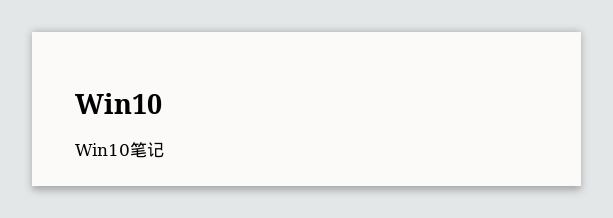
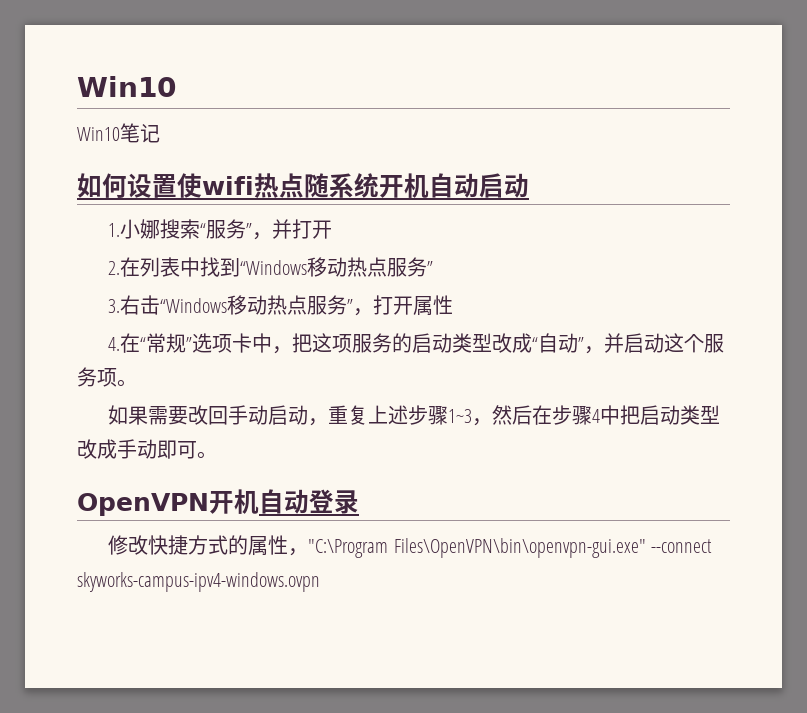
+ 如何设置使wifi热点随系统开机自动启动
+ 1.小娜搜索“服务”，并打开
+ 2.在列表中找到“Windows移动热点服务”
+ 3.右击“Windows移动热点服务”，打开属性
+ 4.在“常规”选项卡中，把这项服务的启动类型改成“自动”，并启动这个服务项。
+ 如果需要改回手动启动，重复上述步骤1~3，然后在步骤4中把启动类型改成手动即可。
+ OpenVPN开机自动登录
+ 修改快捷方式的属性，"C:\Program Files\OpenVPN\bin\openvpn-gui.exe" --connect skyworks-campus-ipv4-windows.ovpn

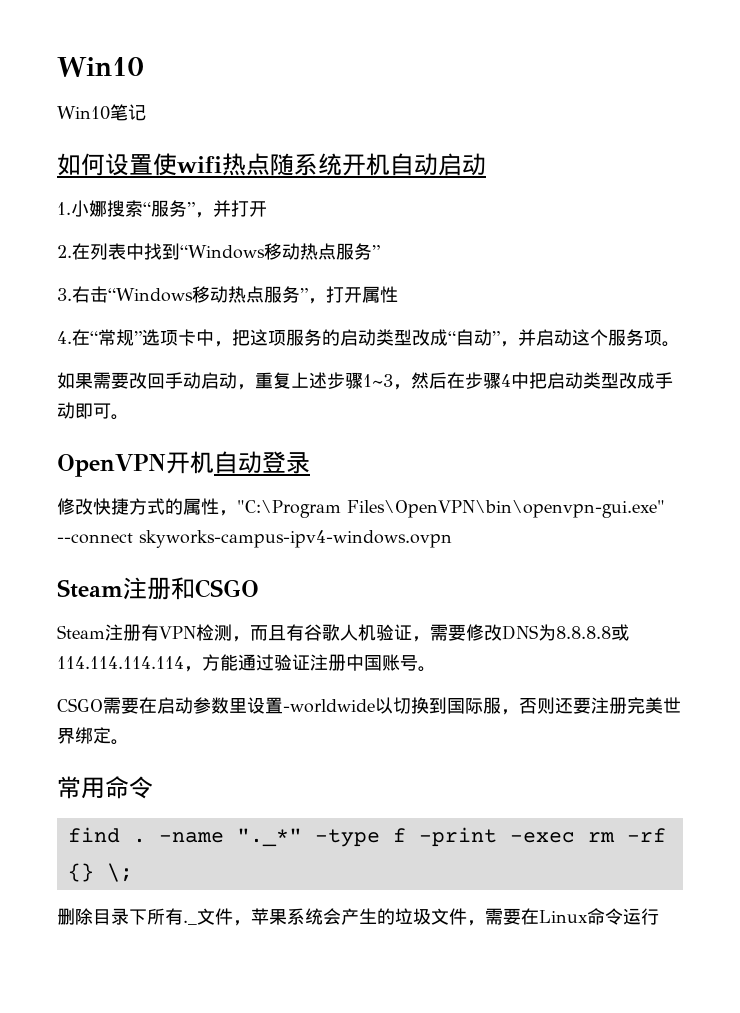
+ Steam注册和CSGO
+ Steam注册有VPN检测，而且有谷歌人机验证，需要修改DNS为8.8.8.8或114.114.114.114，方能通过验证注册中国账号。
+ CSGO需要在启动参数里设置-worldwide以切换到国际服，否则还要注册完美世界绑定。
+ 常用命令
+ find . -name "._*" -type f -print -exec rm -rf {} \;
+ 删除目录下所有._文件，苹果系统会产生的垃圾文件，需要在Linux命令运行

